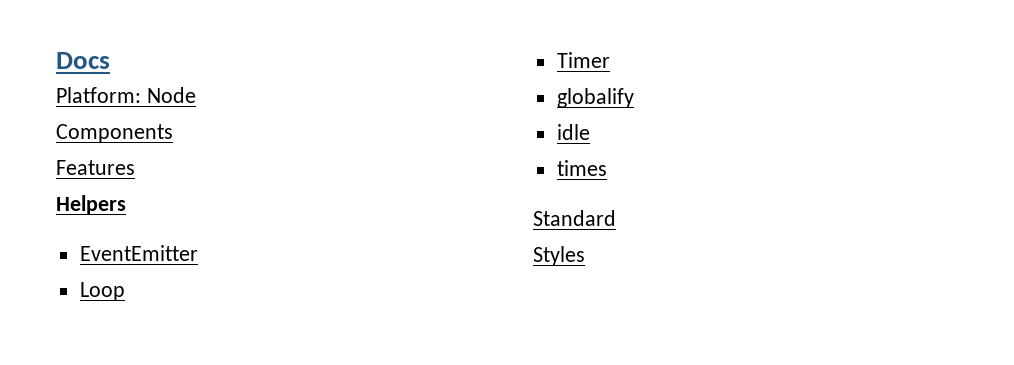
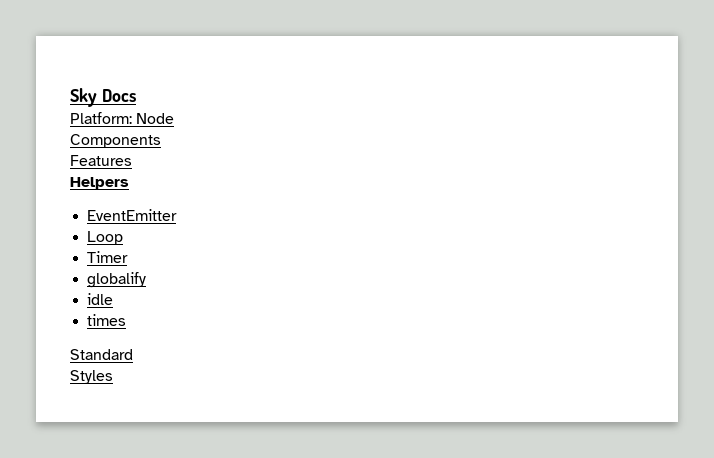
- Docs
+ Sky Docs

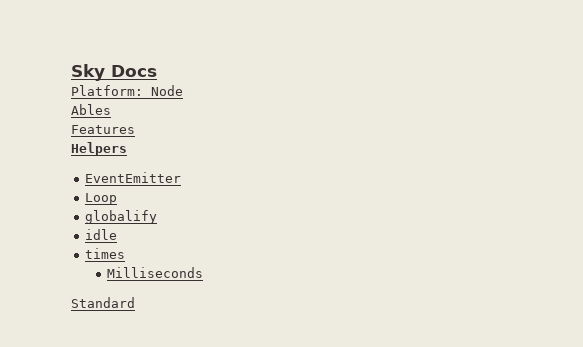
- Components
+ Ables
- Timer
+ Milliseconds
- Styles

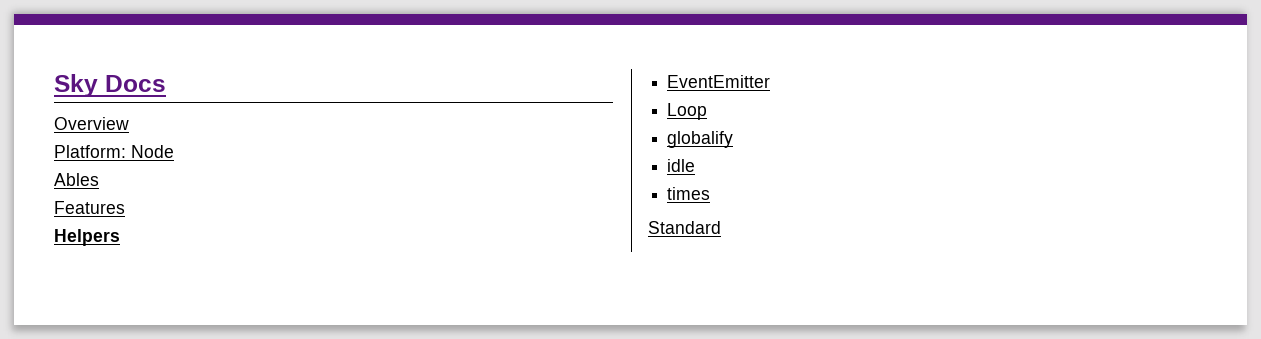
+ Overview
- Milliseconds

